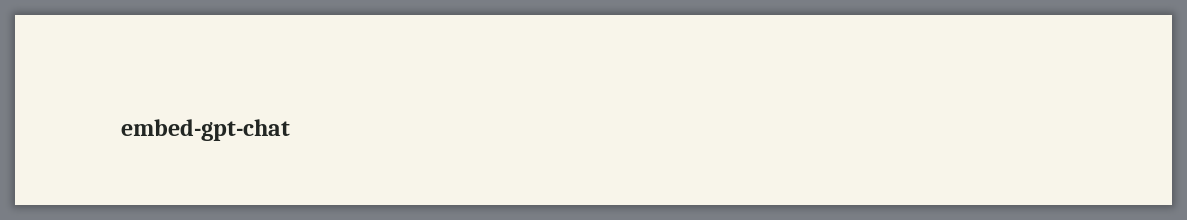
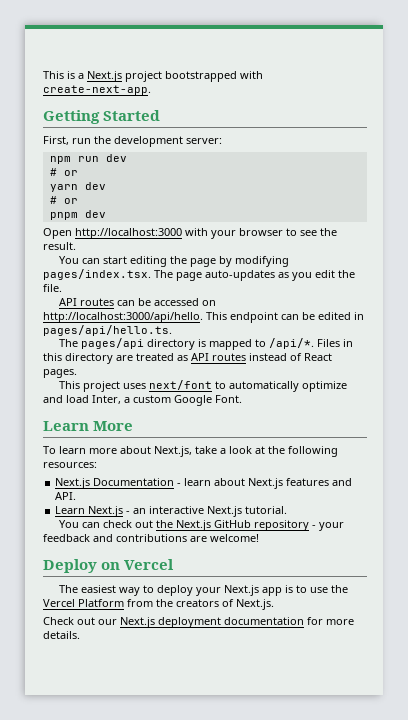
- embed-gpt-chat
+ This is a Next.js project bootstrapped with create-next-app.
+ Getting Started
+ First, run the development server:
+ npm run dev
+ # or
+ yarn dev
+ # or
+ pnpm dev
+ Open http://localhost:3000 with your browser to see the result.
+ You can start editing the page by modifying pages/index.tsx. The page auto-updates as you edit the file.
+ API routes can be accessed on http://localhost:3000/api/hello. This endpoint can be edited in pages/api/hello.ts.
+ The pages/api directory is mapped to /api/*. Files in this directory are treated as API routes instead of React pages.
+ This project uses next/font to automatically optimize and load Inter, a custom Google Font.
+ Learn More
+ To learn more about Next.js, take a look at the following resources:
+ Next.js Documentation - learn about Next.js features and API.
+ Learn Next.js - an interactive Next.js tutorial.
+ You can check out the Next.js GitHub repository - your feedback and contributions are welcome!
+ Deploy on Vercel
+ The easiest way to deploy your Next.js app is to use the Vercel Platform from the creators of Next.js.
+ Check out our Next.js deployment documentation for more details.

